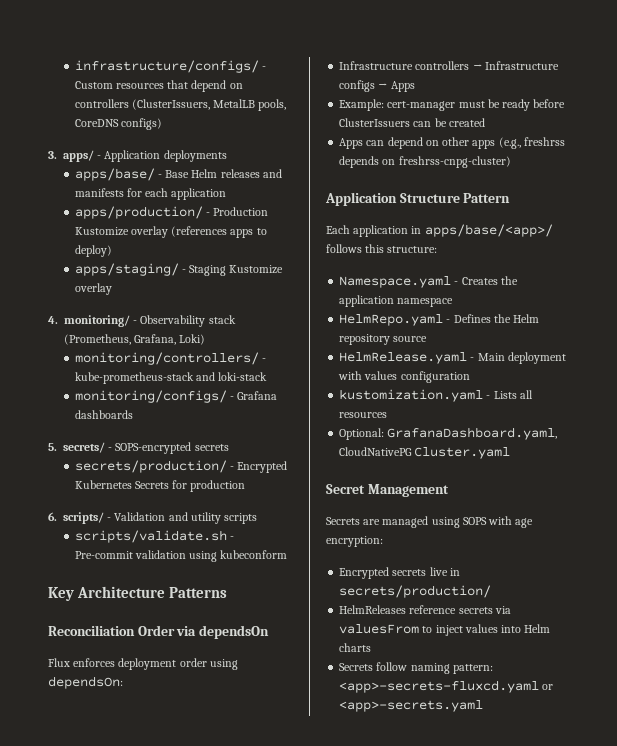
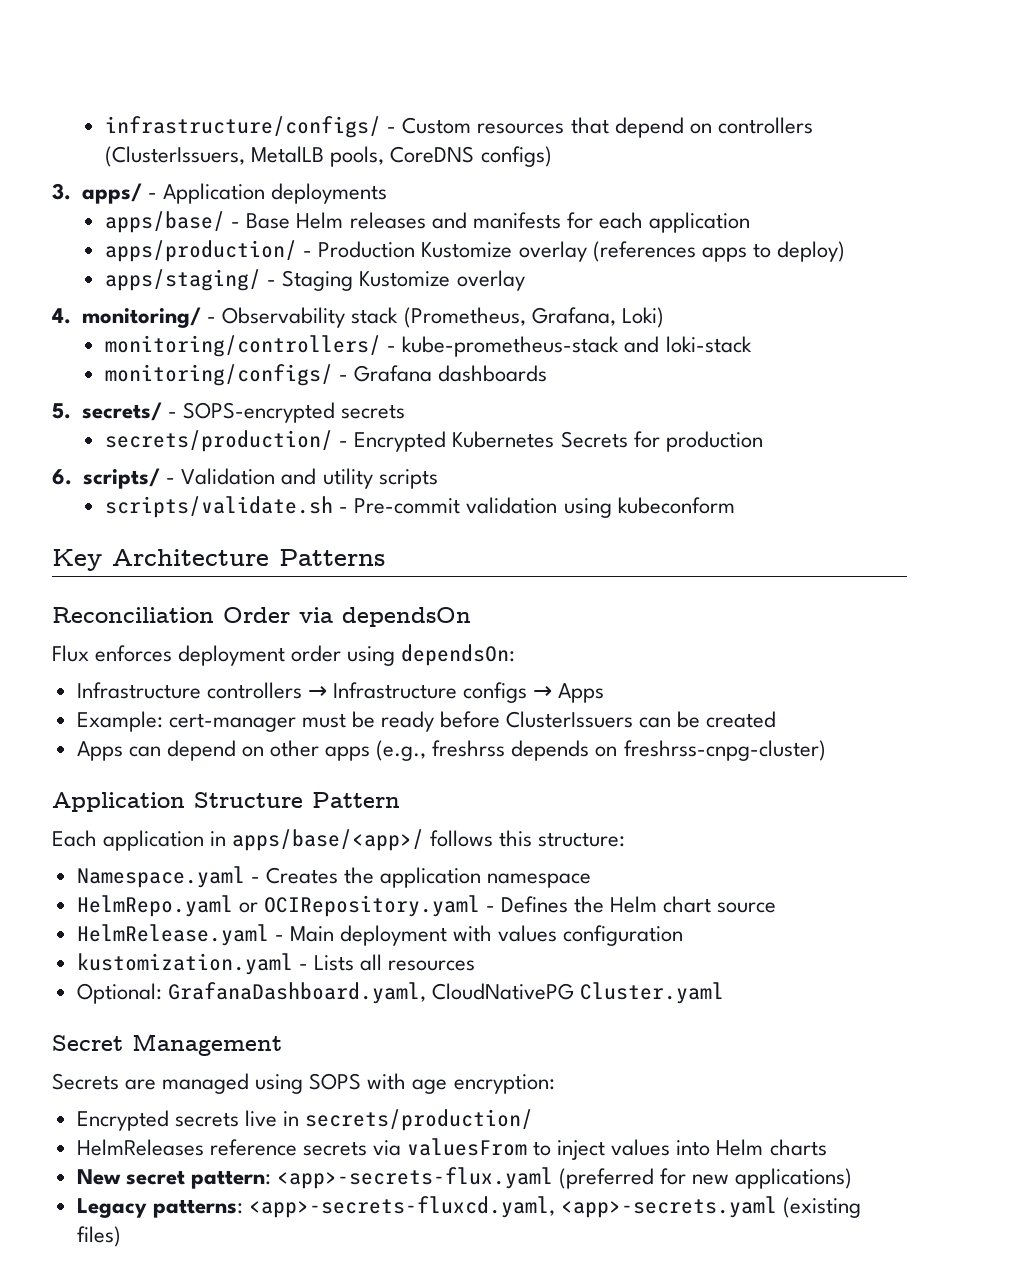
- HelmRepo.yaml - Defines the Helm repository source
+ HelmRepo.yaml or OCIRepository.yaml - Defines the Helm chart source
- Secrets follow naming pattern: <app>-secrets-fluxcd.yaml or <app>-secrets.yaml
+ New secret pattern: <app>-secrets-flux.yaml (preferred for new applications)
+ Legacy patterns: <app>-secrets-fluxcd.yaml, <app>-secrets.yaml (existing files)

